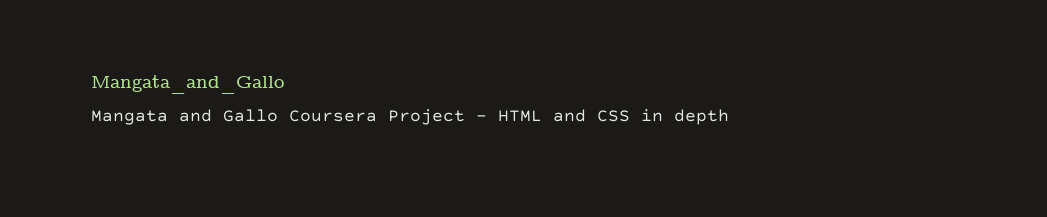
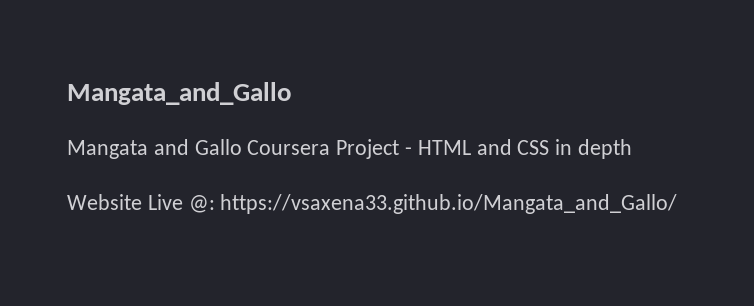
+ Website Live @: https://vsaxena33.github.io/Mangata_and_Gallo/

